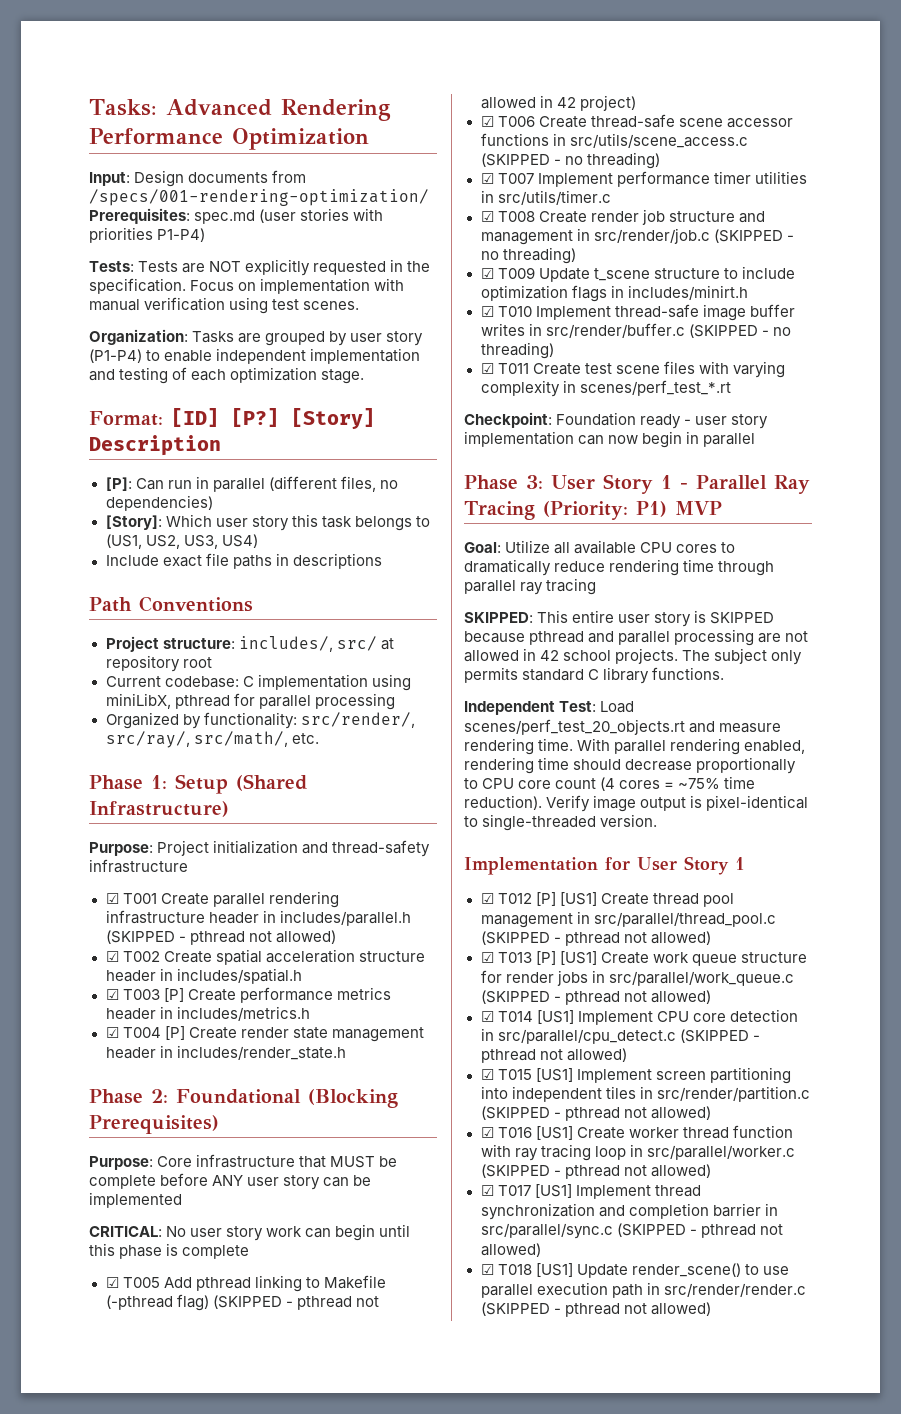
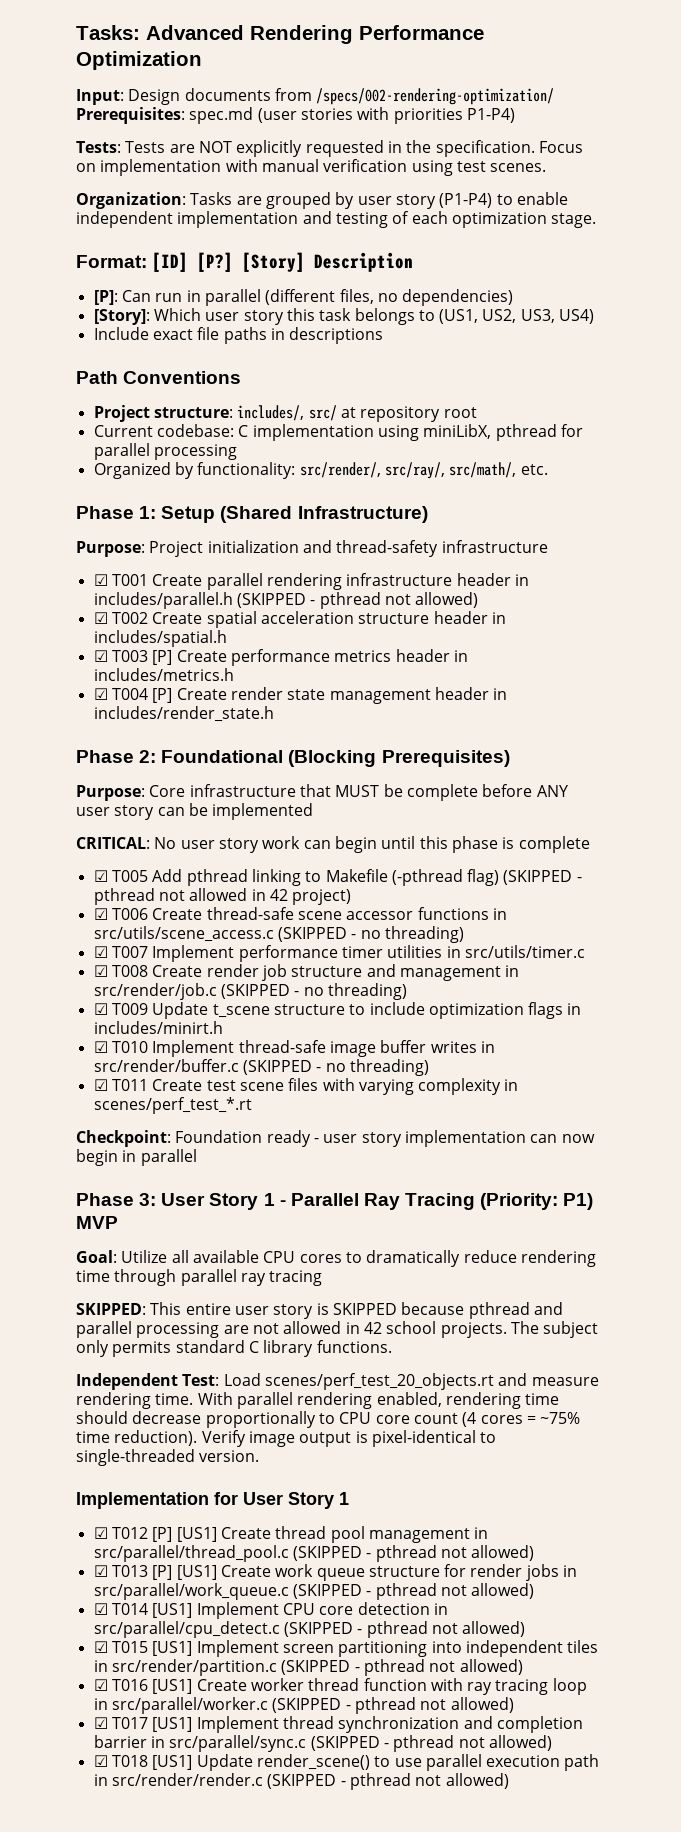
- Input: Design documents from /specs/001-rendering-optimization/ Prerequisites: spec.md (user stories with priorities P1-P4)
+ Input: Design documents from /specs/002-rendering-optimization/ Prerequisites: spec.md (user stories with priorities P1-P4)

